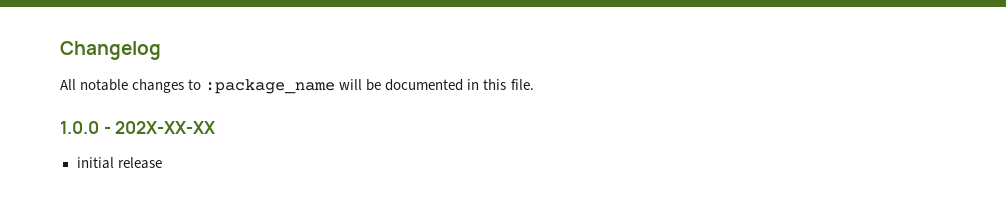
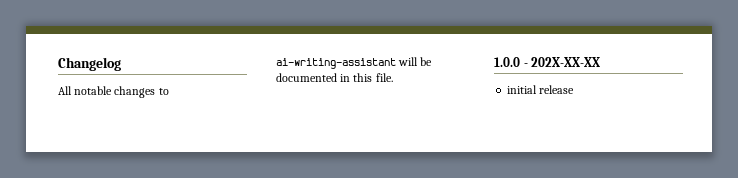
- All notable changes to :package_name will be documented in this file.
+ All notable changes to ai-writing-assistant will be documented in this file.

